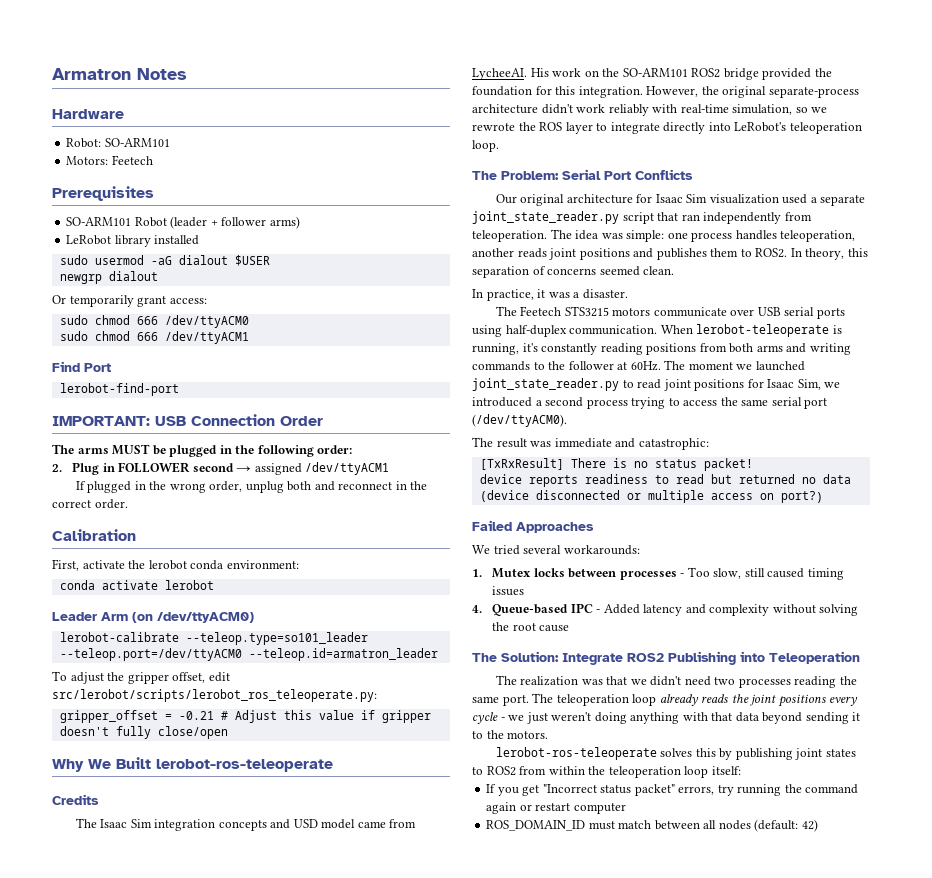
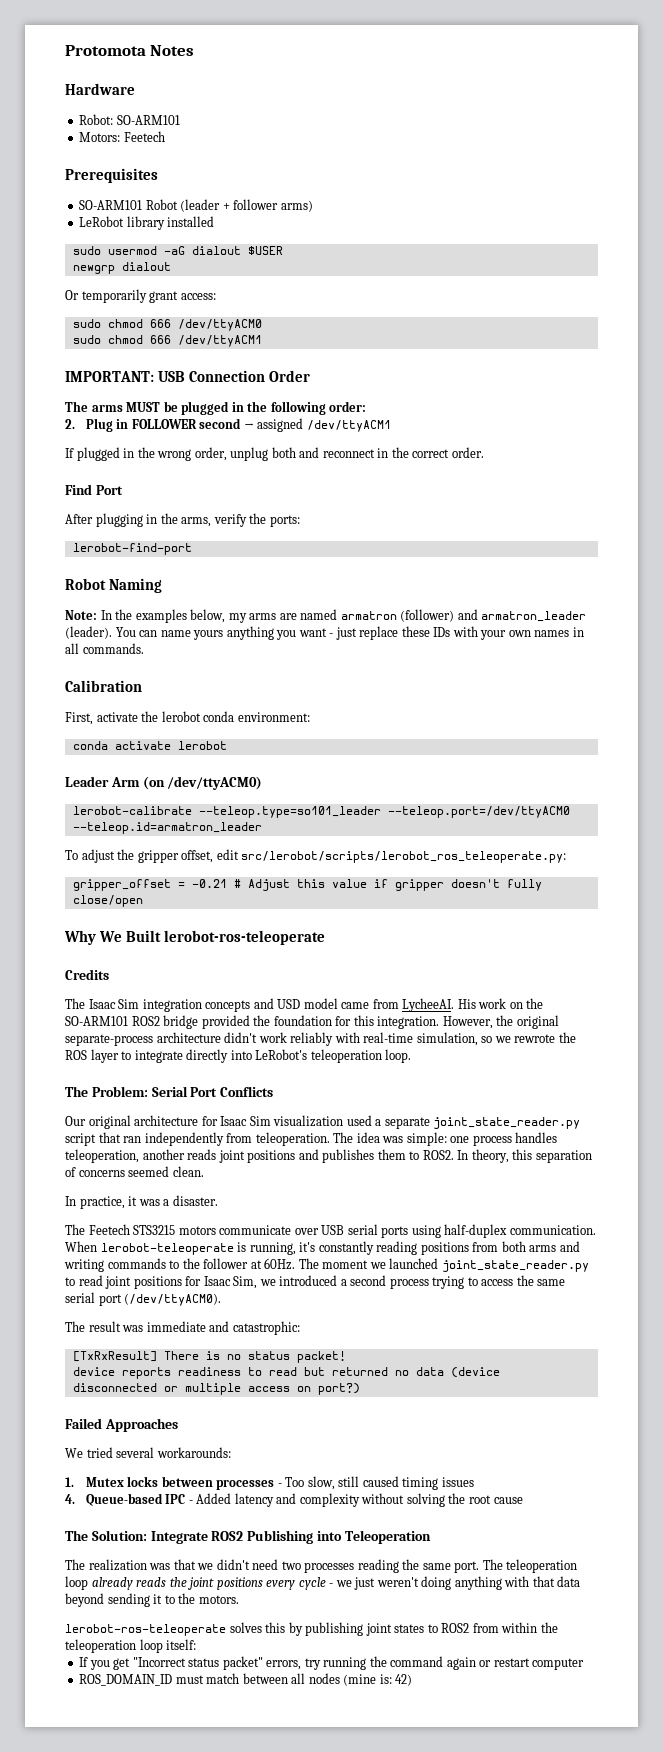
- Armatron Notes
+ Protomota Notes
- Find Port
- lerobot-find-port
+ Find Port
+ After plugging in the arms, verify the ports:
+ lerobot-find-port
+ Robot Naming
+ Note: In the examples below, my arms are named armatron (follower) and armatron_leader (leader). You can name yours anything you want - just replace these IDs with your own names in all commands.
- ROS_DOMAIN_ID must match between all nodes (default: 42)
+ ROS_DOMAIN_ID must match between all nodes (mine is: 42)

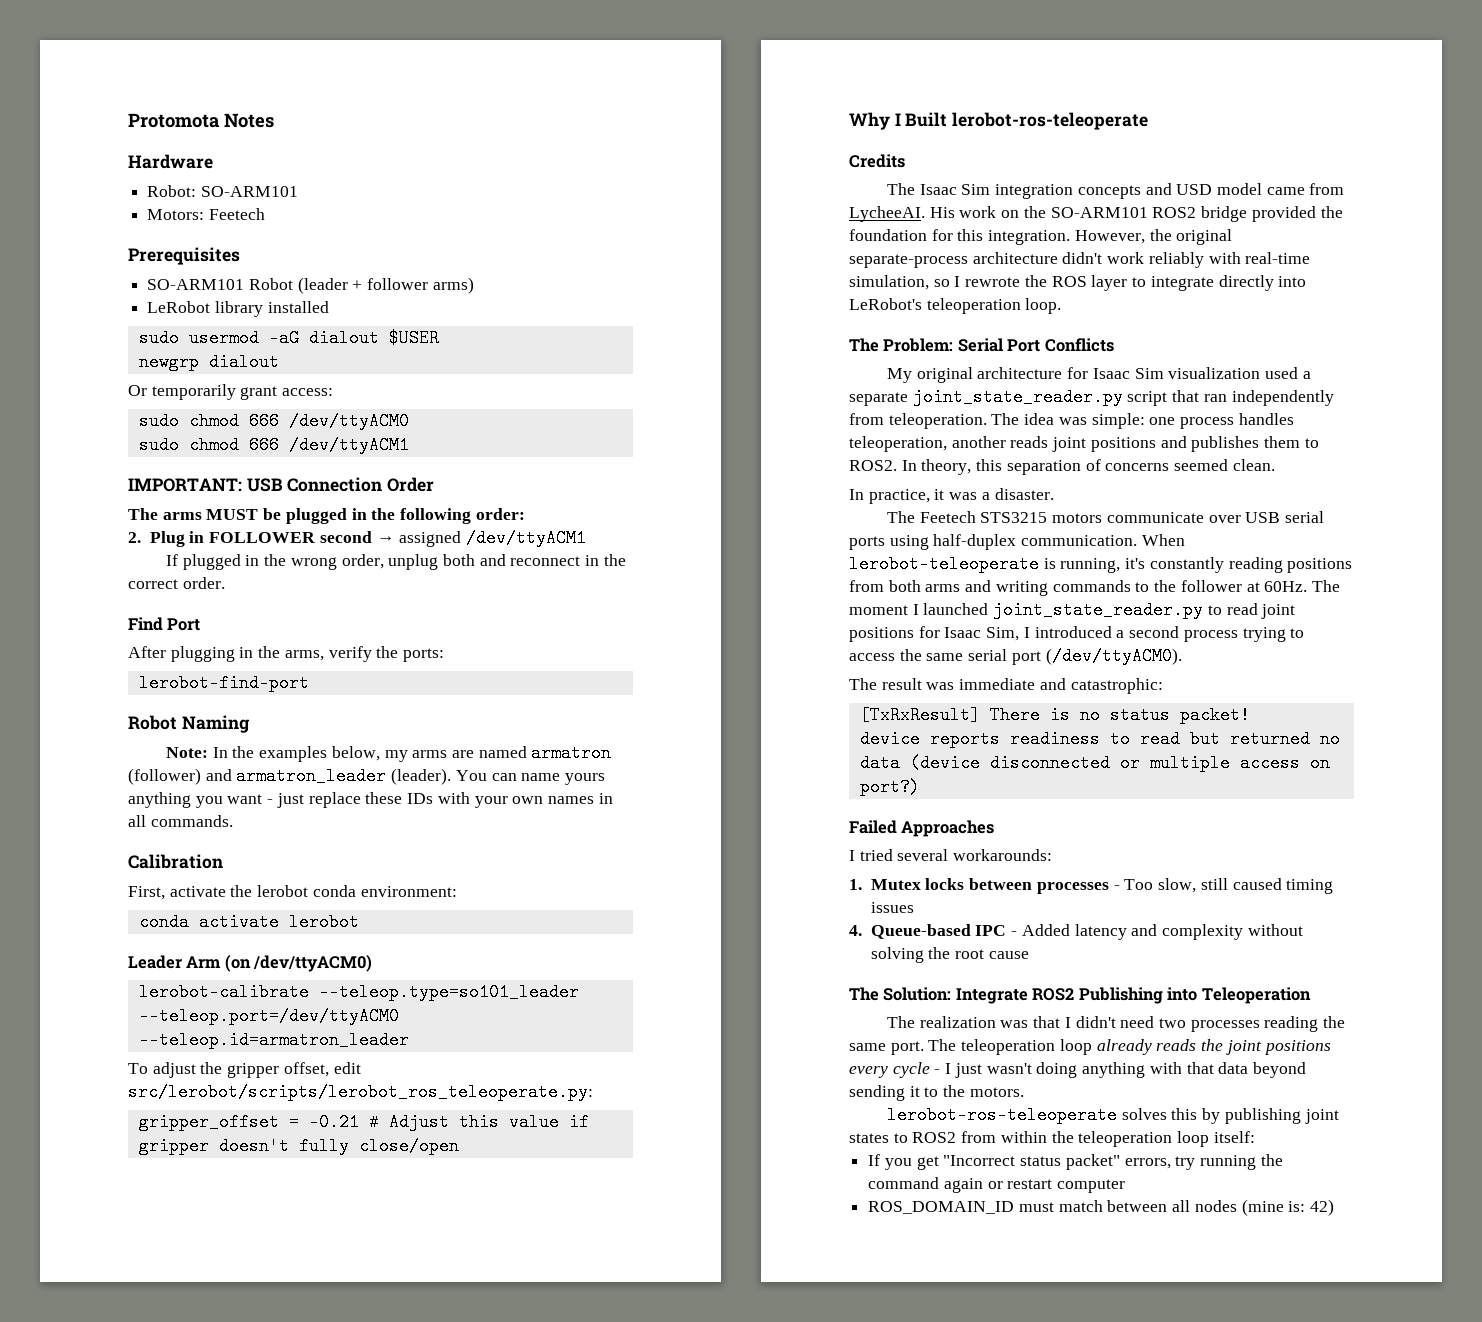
- Why We Built lerobot-ros-teleoperate
+ Why I Built lerobot-ros-teleoperate
- However, the original separate-process architecture didn't work reliably with real-time simulation, so we rewrote the ROS layer to integrate directly into LeRobot's teleoperation loop.
+ However, the original separate-process architecture didn't work reliably with real-time simulation, so I rewrote the ROS layer to integrate directly into LeRobot's teleoperation loop.
- Our original architecture for Isaac Sim visualization used a separate joint_state_reader.py script that ran independently from teleoperation.
+ My original architecture for Isaac Sim visualization used a separate joint_state_reader.py script that ran independently from teleoperation.
- The moment we launched joint_state_reader.py to read joint positions for Isaac Sim, we introduced a second process trying to access the same serial port (/dev/ttyACM0).
+ The moment I launched joint_state_reader.py to read joint positions for Isaac Sim, I introduced a second process trying to access the same serial port (/dev/ttyACM0).
- We tried several workarounds:
+ I tried several workarounds:
- The realization was that we didn't need two processes reading the same port.
+ The realization was that I didn't need two processes reading the same port.
- The teleoperation loop already reads the joint positions every cycle - we just weren't doing anything with that data beyond sending it to the motors.
+ The teleoperation loop already reads the joint positions every cycle - I just wasn't doing anything with that data beyond sending it to the motors.

